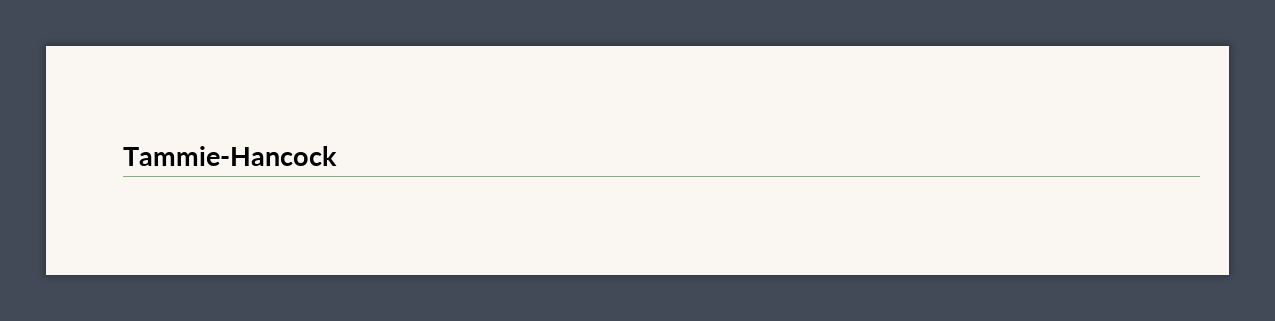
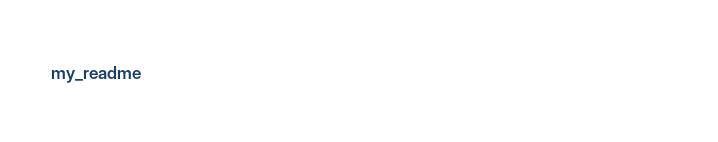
- Tammie-Hancock
+ my_readme

